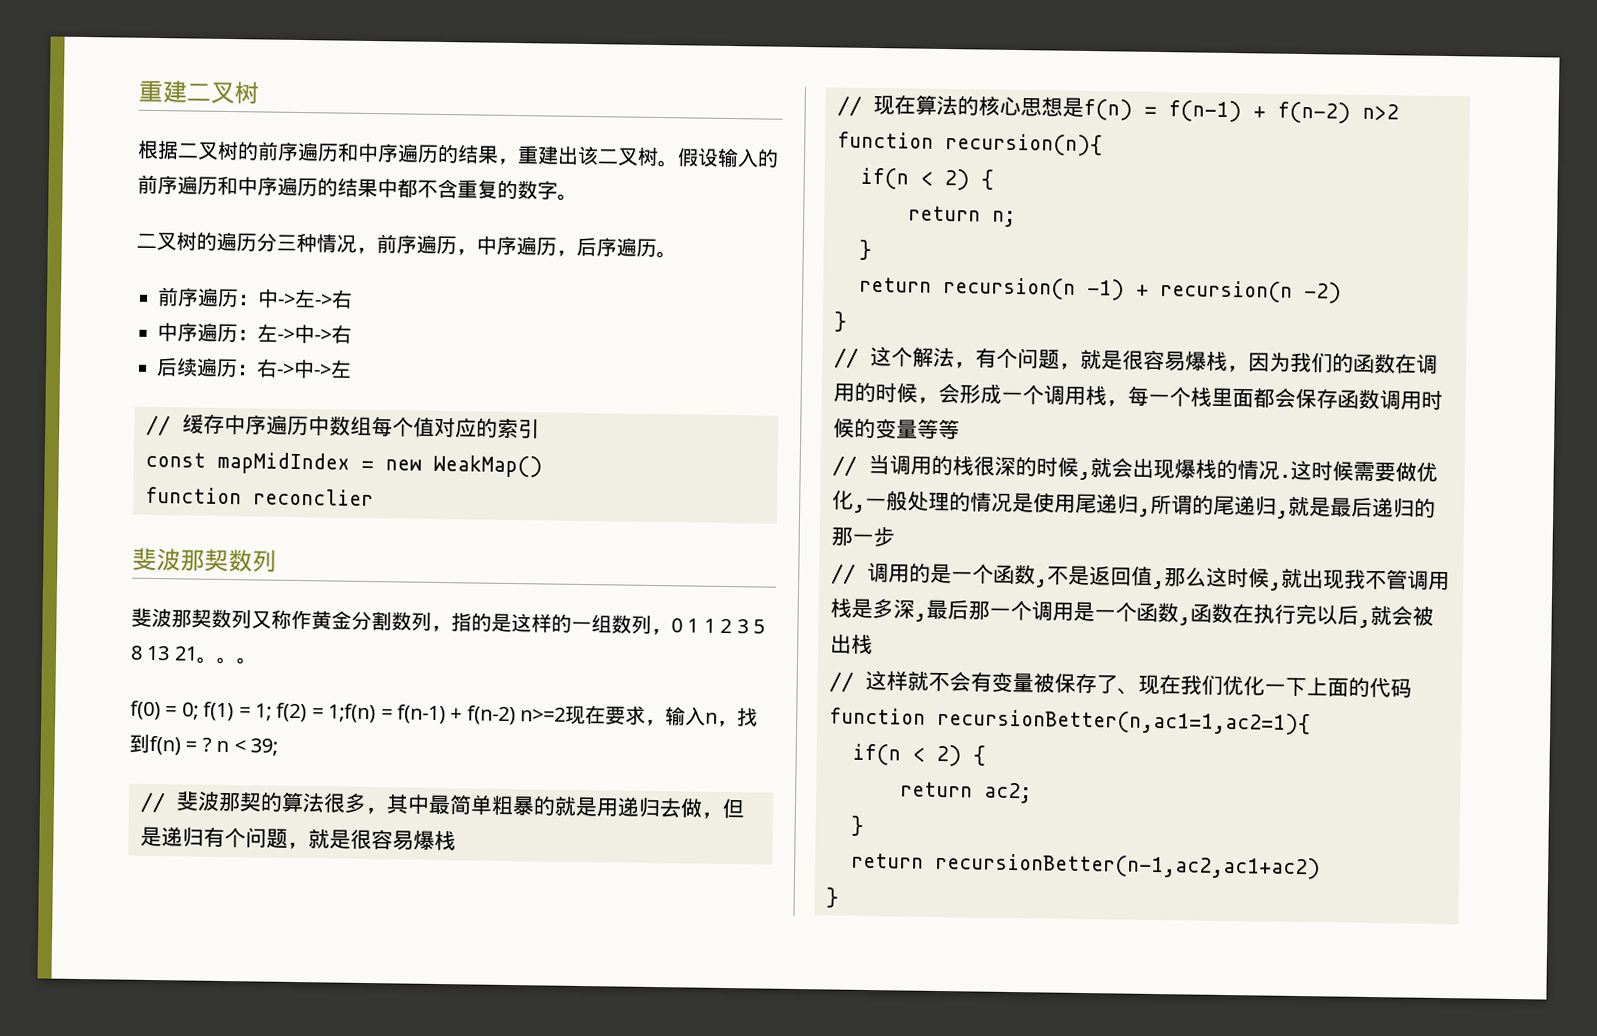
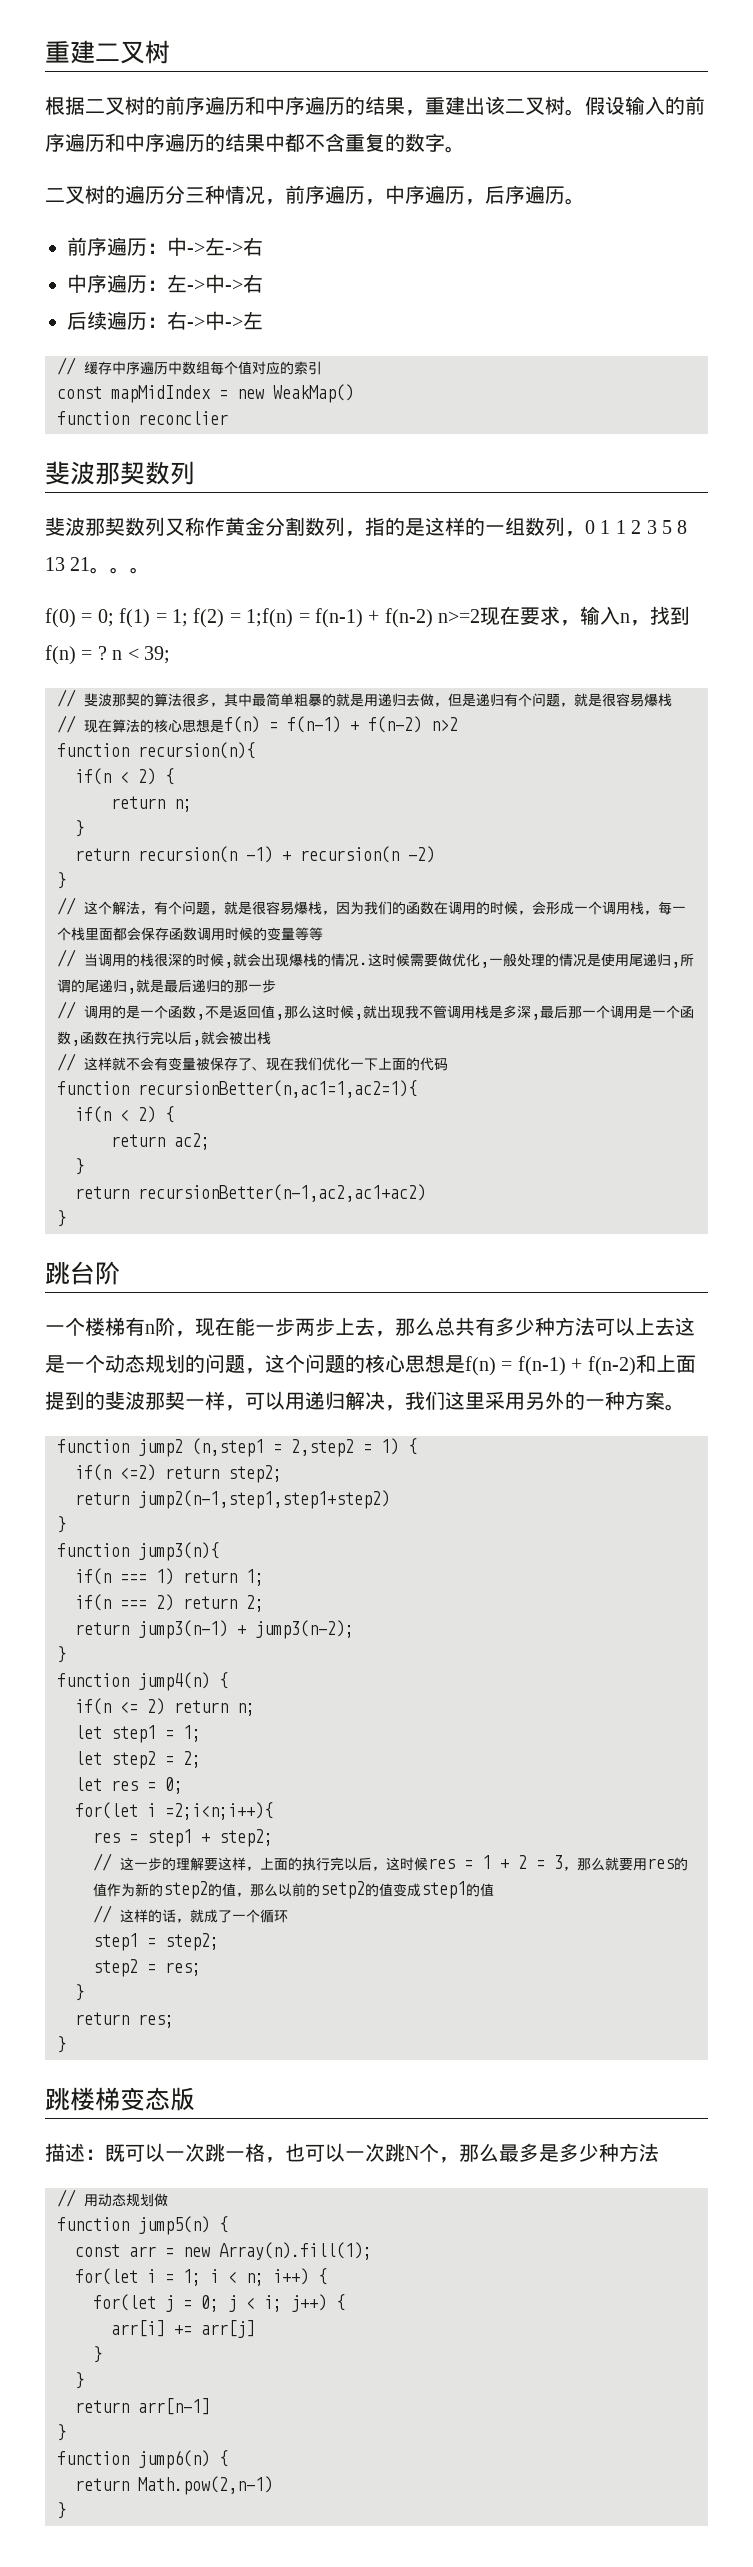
+ 跳台阶
+ 一个楼梯有n阶，现在能一步两步上去，那么总共有多少种方法可以上去这是一个动态规划的问题，这个问题的核心思想是f(n) = f(n-1) + f(n-2)和上面提到的斐波那契一样，可以用递归解决，我们这里采用另外的一种方案。
+ function jump2 (n,step1 = 2,step2 = 1) {
+ if(n <=2) return step2;
+ return jump2(n-1,step1,step1+step2)
+ }
+ function jump3(n){
+ if(n === 1) return 1;
+ if(n === 2) return 2;
+ return jump3(n-1) + jump3(n-2);
+ }
+ function jump4(n) {
+ if(n <= 2) return n;
+ let step1 = 1;
+ let step2 = 2;
+ let res = 0;
+ for(let i =2;i<n;i++){
+ res = step1 + step2;
+ // 这一步的理解要这样，上面的执行完以后，这时候res = 1 + 2 = 3，那么就要用res的值作为新的step2的值，那么以前的setp2的值变成step1的值
+ // 这样的话，就成了一个循环
+ step1 = step2;
+ step2 = res;
+ }
+ return res;
+ }
+ 跳楼梯变态版
+ 描述：既可以一次跳一格，也可以一次跳N个，那么最多是多少种方法
+ // 用动态规划做
+ function jump5(n) {
+ const arr = new Array(n).fill(1);
+ for(let i = 1; i < n; i++) {
+ for(let j = 0; j < i; j++) {
+ arr[i] += arr[j]
+ }
+ }
+ return arr[n-1]
+ }
+ function jump6(n) {
+ return Math.pow(2,n-1)
+ }

